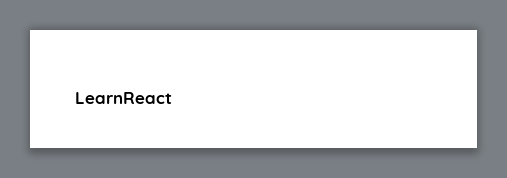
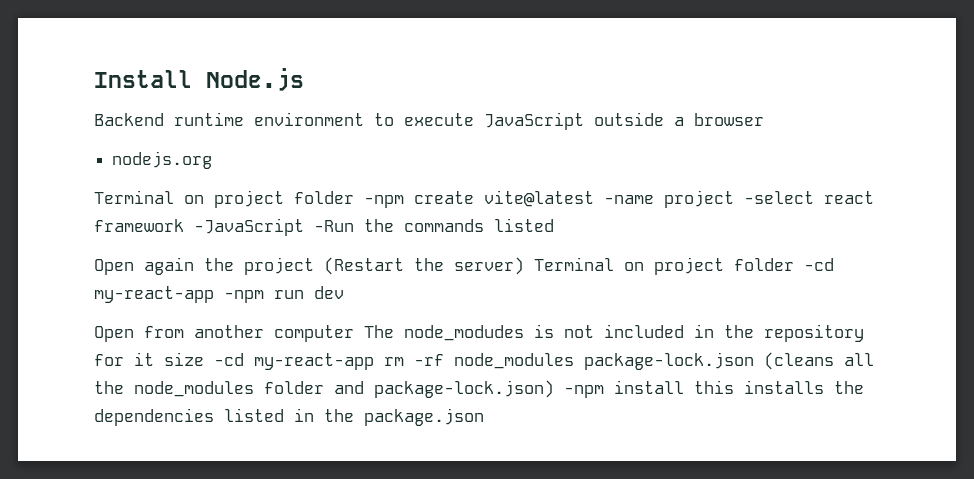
- LearnReact
+ Install Node.js
+ Backend runtime environment to execute JavaScript outside a browser
+ nodejs.org
+ Terminal on project folder -npm create vite@latest -name project -select react framework -JavaScript -Run the commands listed
+ Open again the project (Restart the server) Terminal on project folder -cd my-react-app -npm run dev
+ Open from another computer The node_modudes is not included in the repository for it size -cd my-react-app rm -rf node_modules package-lock.json (cleans all the node_modules folder and package-lock.json) -npm install this installs the dependencies listed in the package.json

